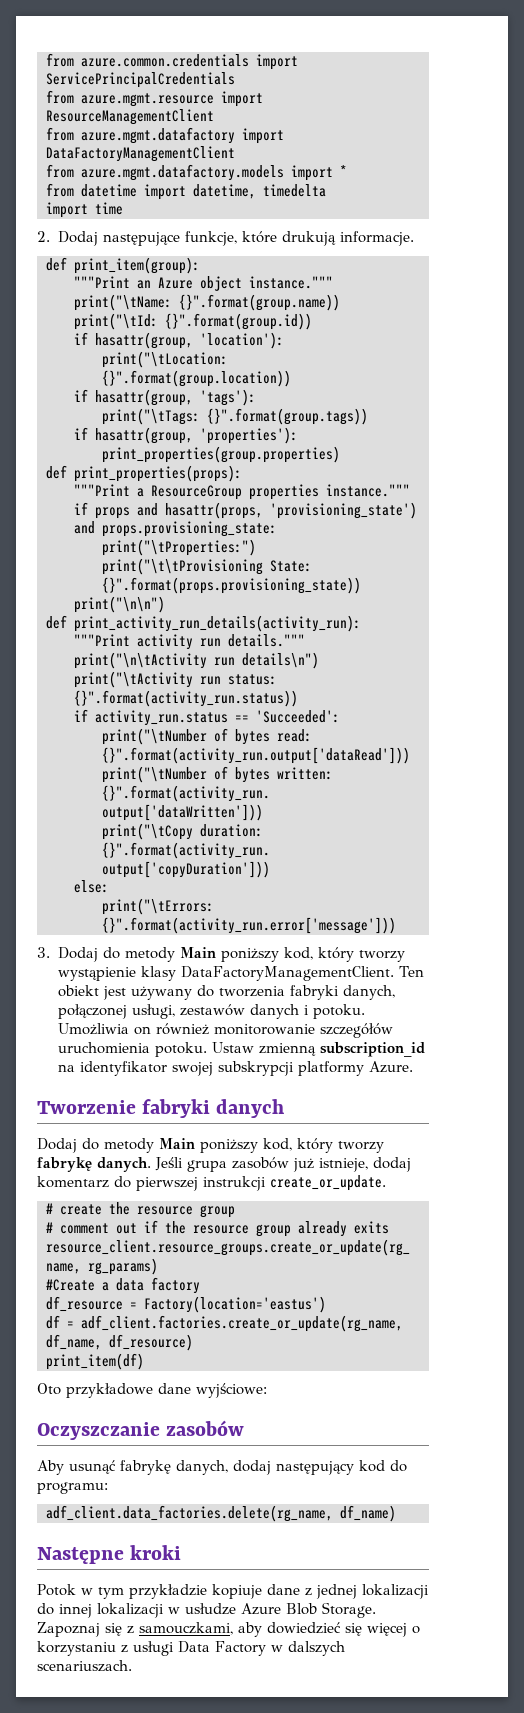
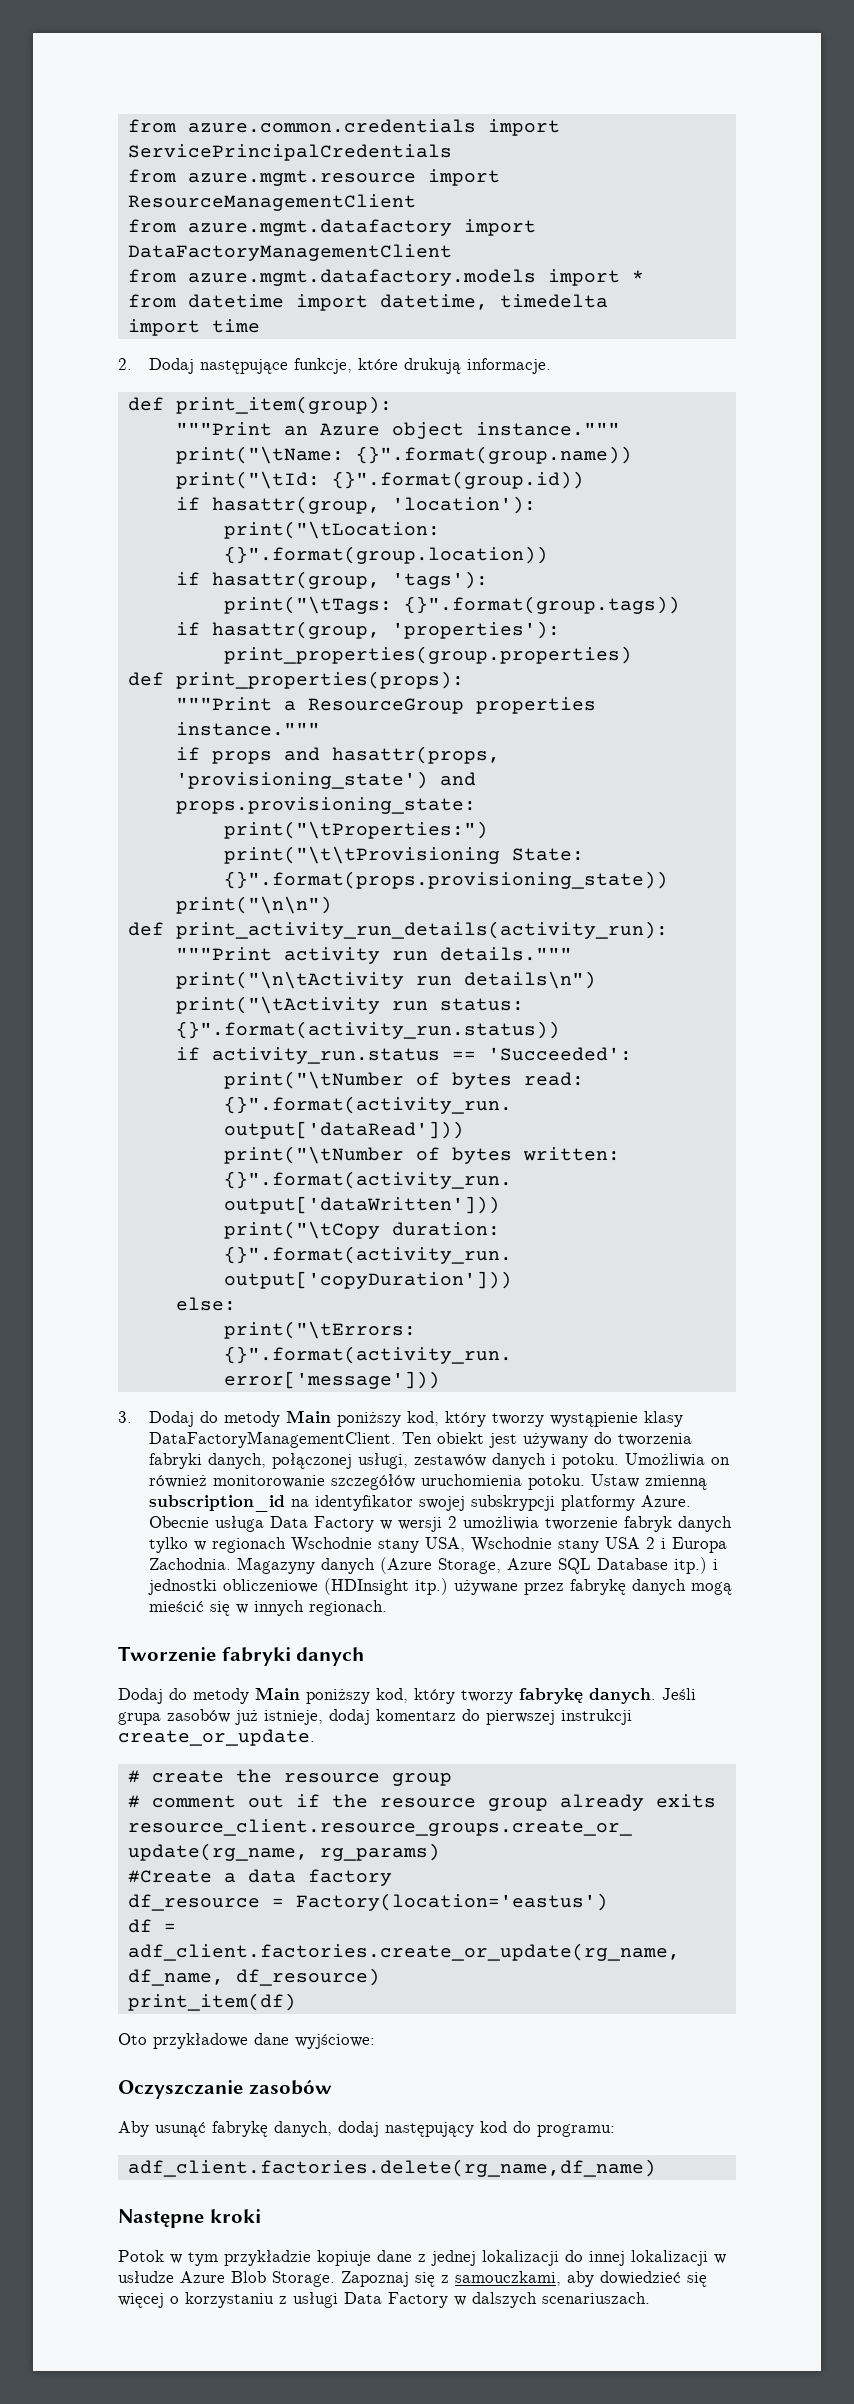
+ Obecnie usługa Data Factory w wersji 2 umożliwia tworzenie fabryk danych tylko w regionach Wschodnie stany USA, Wschodnie stany USA 2 i Europa Zachodnia. Magazyny danych (Azure Storage, Azure SQL Database itp.) i jednostki obliczeniowe (HDInsight itp.) używane przez fabrykę danych mogą mieścić się w innych regionach.
- adf_client.data_factories.delete(rg_name, df_name)
+ adf_client.factories.delete(rg_name,df_name)

